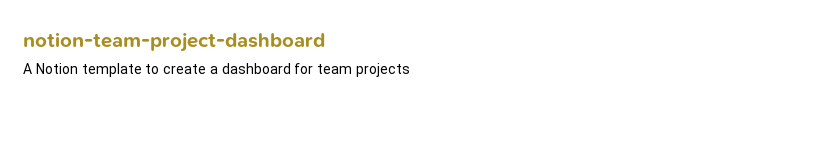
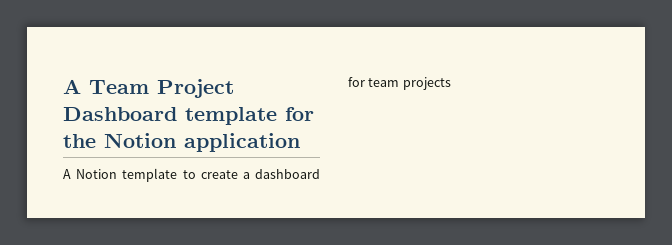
- notion-team-project-dashboard
+ A Team Project Dashboard template for the Notion application

